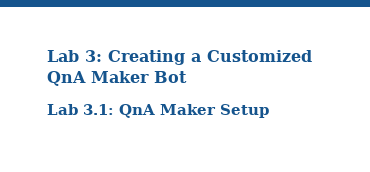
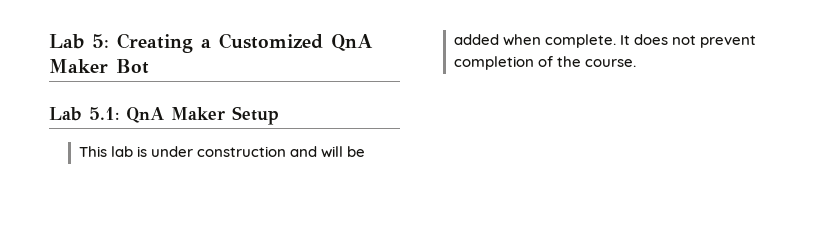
- Lab 3: Creating a Customized QnA Maker Bot
+ Lab 5: Creating a Customized QnA Maker Bot
- Lab 3.1: QnA Maker Setup
+ Lab 5.1: QnA Maker Setup
+ This lab is under construction and will be added when complete. It does not prevent completion of the course.

